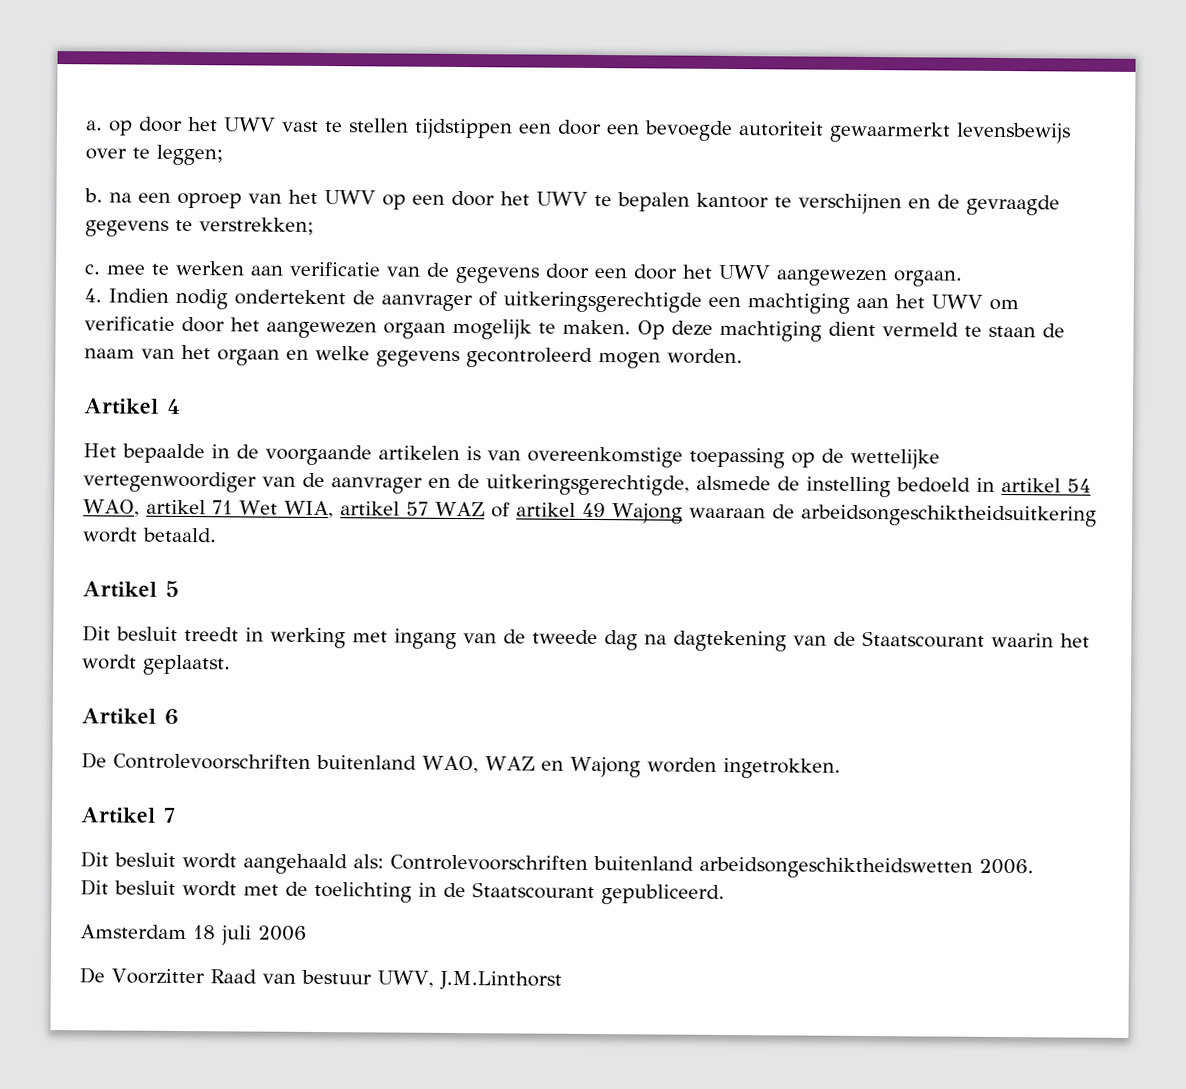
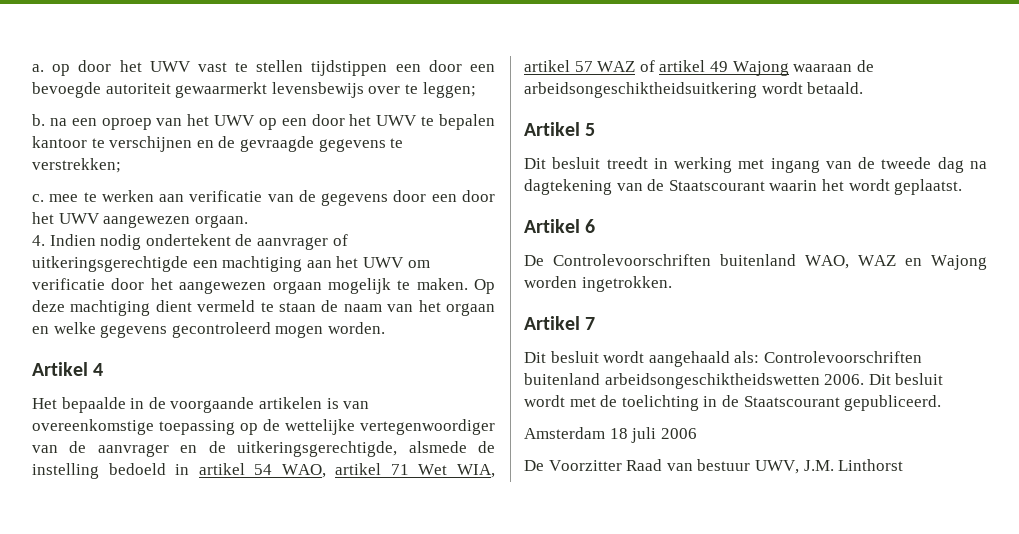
- Dit besluit wordt aangehaald als: Controlevoorschriften buitenland arbeidsongeschiktheidswetten 2006.
- Dit besluit wordt met de toelichting in de Staatscourant gepubliceerd.
+ Dit besluit wordt aangehaald als: Controlevoorschriften buitenland arbeidsongeschiktheidswetten 2006. Dit besluit wordt met de toelichting in de Staatscourant gepubliceerd.
- De Voorzitter Raad van bestuur UWV, J.M.Linthorst
+ De Voorzitter Raad van bestuur UWV, J.M. Linthorst

